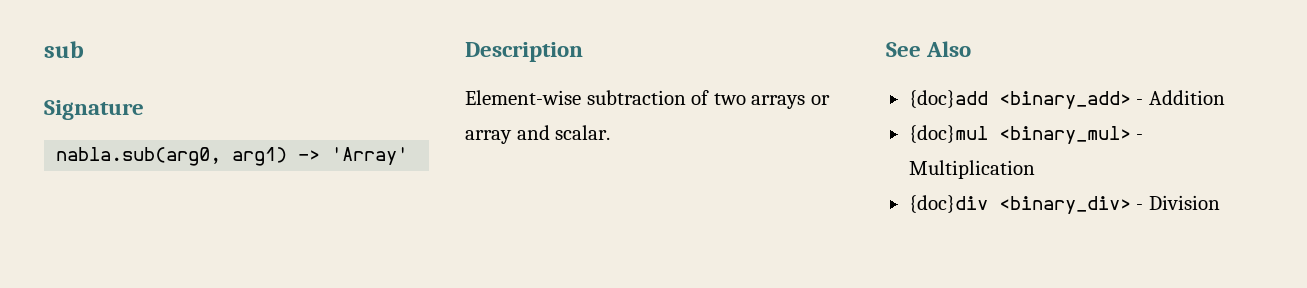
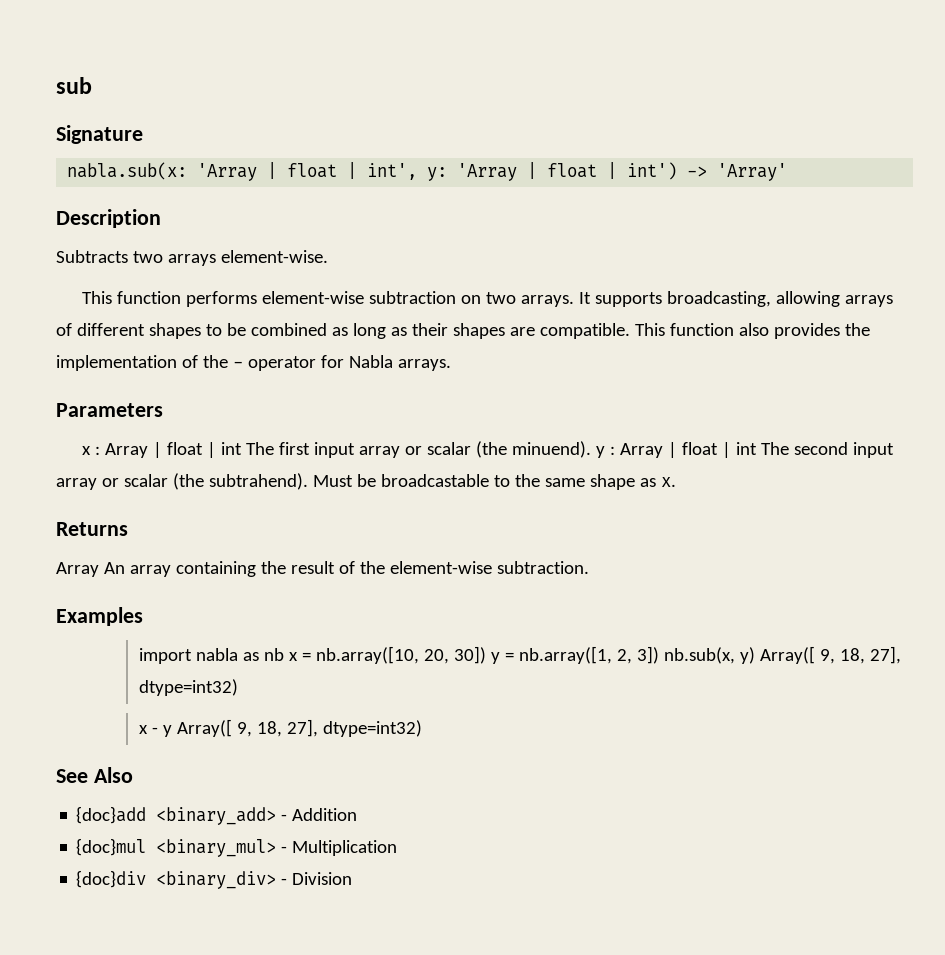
- nabla.sub(arg0, arg1) -> 'Array'
+ nabla.sub(x: 'Array | float | int', y: 'Array | float | int') -> 'Array'
  Description
- Element-wise subtraction of two arrays or array and scalar.
+ Subtracts two arrays element-wise.
+ This function performs element-wise subtraction on two arrays. It supports broadcasting, allowing arrays of different shapes to be combined as long as their shapes are compatible. This function also provides the implementation of the - operator for Nabla arrays.
+ Parameters
+ x : Array | float | int The first input array or scalar (the minuend). y : Array | float | int The second input array or scalar (the subtrahend). Must be broadcastable to the same shape as x.
+ Returns
+ Array An array containing the result of the element-wise subtraction.
+ Examples
+ import nabla as nb x = nb.array([10, 20, 30]) y = nb.array([1, 2, 3]) nb.sub(x, y) Array([ 9, 18, 27], dtype=int32)
+ x - y Array([ 9, 18, 27], dtype=int32)

